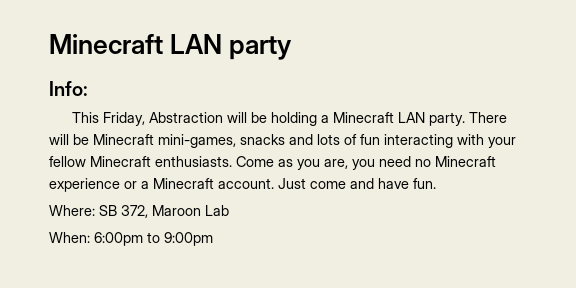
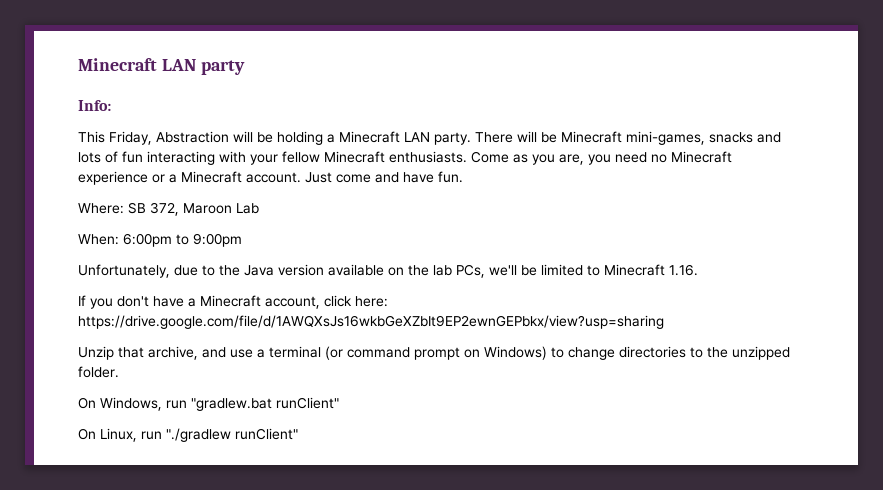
+ Unfortunately, due to the Java version available on the lab PCs, we'll be limited to Minecraft 1.16.
+ If you don't have a Minecraft account, click here: https://drive.google.com/file/d/1AWQXsJs16wkbGeXZbIt9EP2ewnGEPbkx/view?usp=sharing
+ Unzip that archive, and use a terminal (or command prompt on Windows) to change directories to the unzipped folder.
+ On Windows, run "gradlew.bat runClient"
+ On Linux, run "./gradlew runClient"

